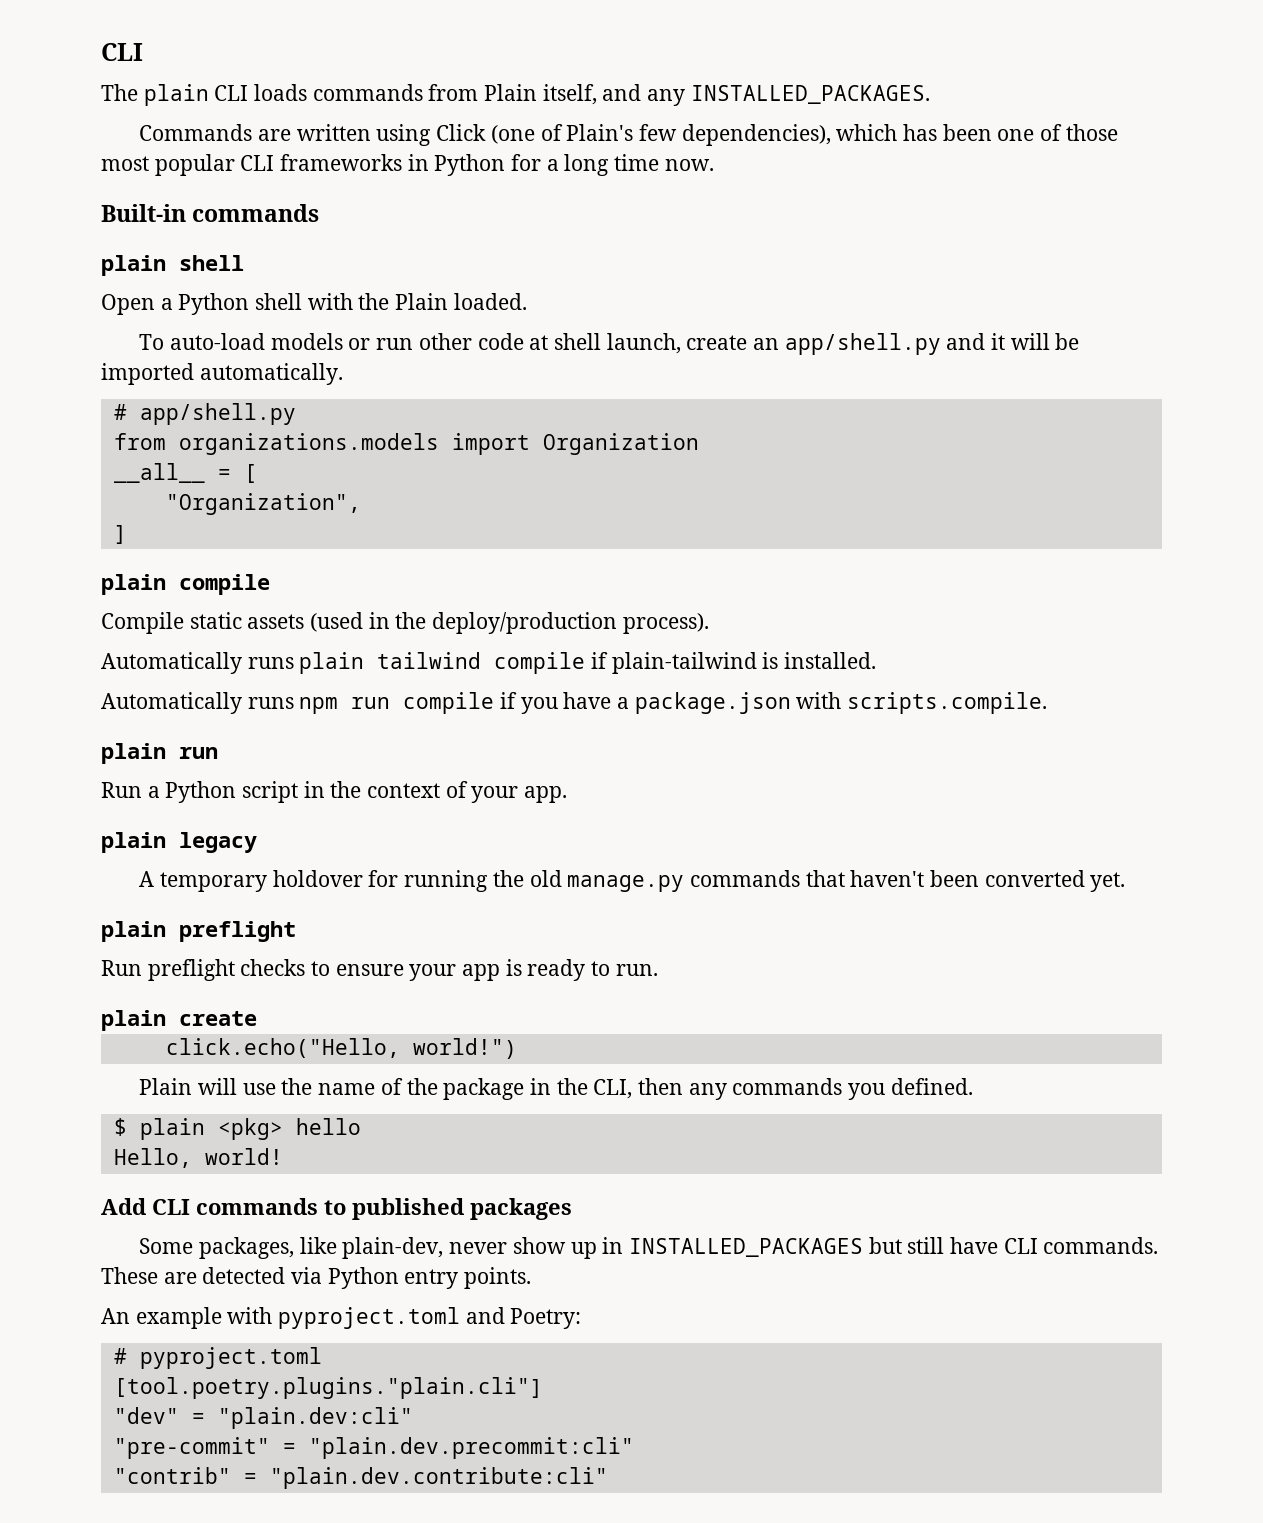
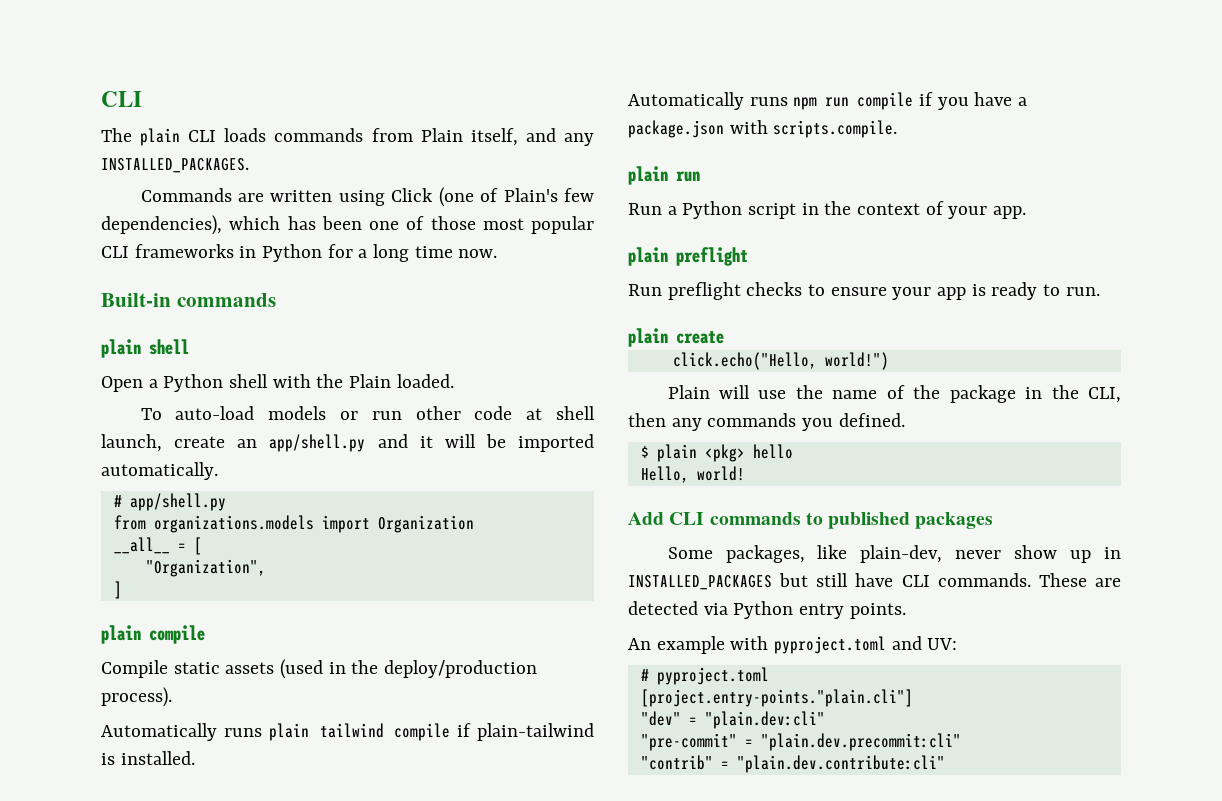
- plain legacy
- A temporary holdover for running the old manage.py commands that haven't been converted yet.
- An example with pyproject.toml and Poetry:
+ An example with pyproject.toml and UV:
- [tool.poetry.plugins."plain.cli"]
+ [project.entry-points."plain.cli"]

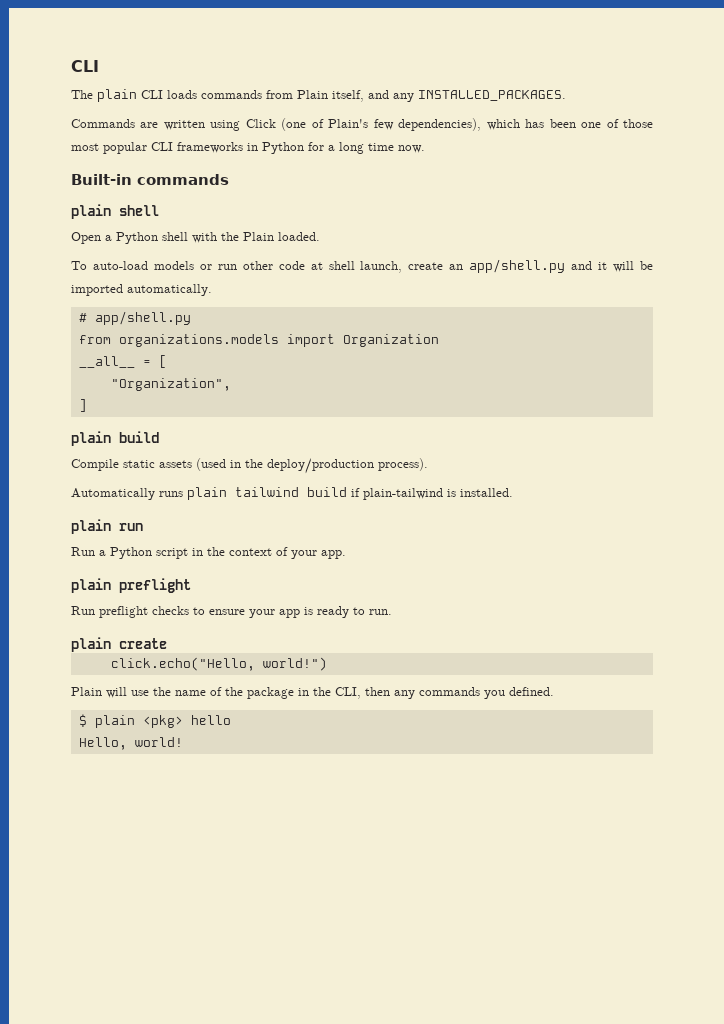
- plain compile
+ plain build
- Automatically runs plain tailwind compile if plain-tailwind is installed.
+ Automatically runs plain tailwind build if plain-tailwind is installed.
- Automatically runs npm run compile if you have a package.json with scripts.compile.
- Add CLI commands to published packages
- Some packages, like plain-dev, never show up in INSTALLED_PACKAGES but still have CLI commands. These are detected via Python entry points.
- An example with pyproject.toml and UV:
- # pyproject.toml
- [project.entry-points."plain.cli"]
- "dev" = "plain.dev:cli"
- "pre-commit" = "plain.dev.precommit:cli"
- "contrib" = "plain.dev.contribute:cli"

